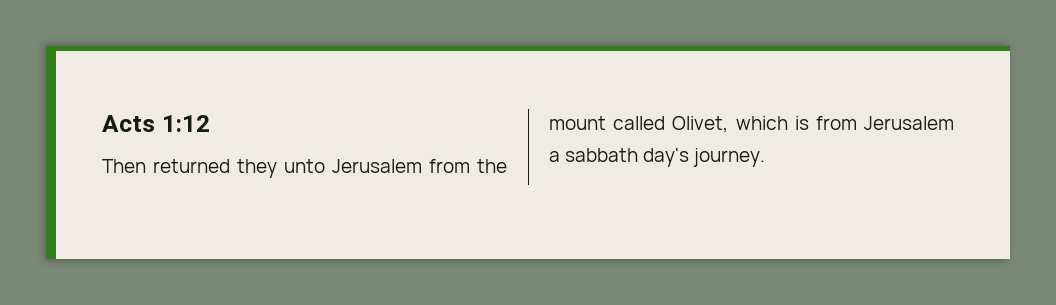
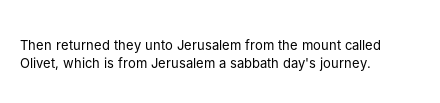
- Acts 1:12

